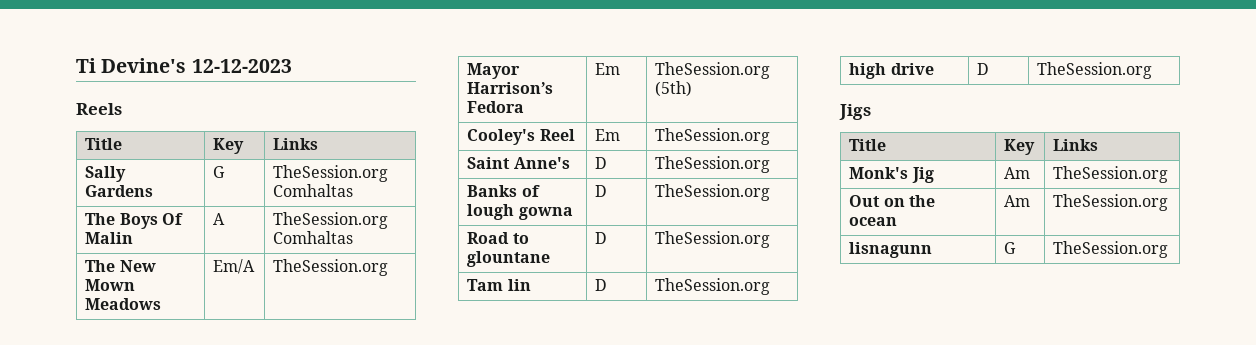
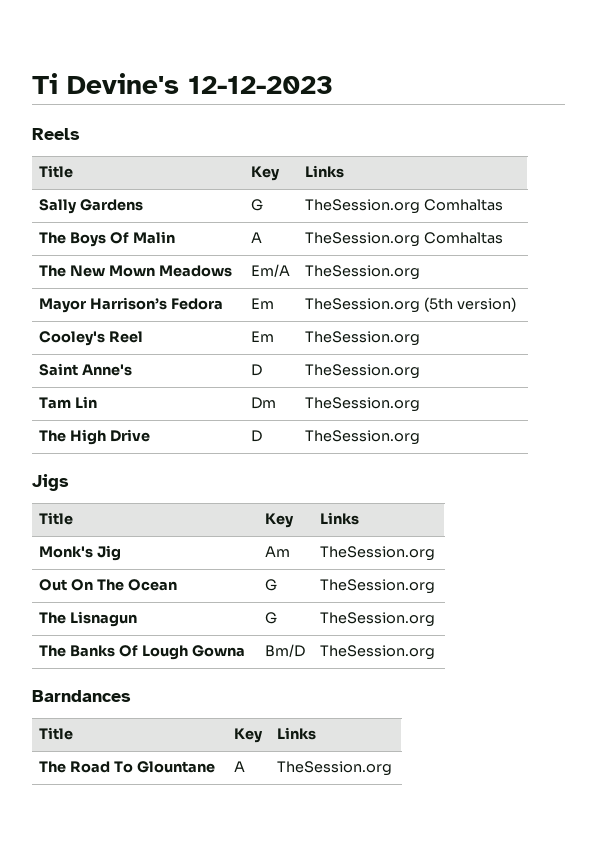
- Mayor Harrison’s Fedora | Em | TheSession.org (5th)
+ Mayor Harrison’s Fedora | Em | TheSession.org (5th version)
- Banks of lough gowna | D | TheSession.org
- Road to glountane | D | TheSession.org
- Tam lin | D | TheSession.org
- high drive | D | TheSession.org
+ Tam Lin | Dm | TheSession.org
+ The High Drive | D | TheSession.org
- Out on the ocean | Am | TheSession.org
- lisnagunn | G | TheSession.org
+ Out On The Ocean | G | TheSession.org
+ The Lisnagun | G | TheSession.org
+ The Banks Of Lough Gowna | Bm/D | TheSession.org
+ Barndances
+ Title | Key | Links
+ The Road To Glountane | A | TheSession.org

